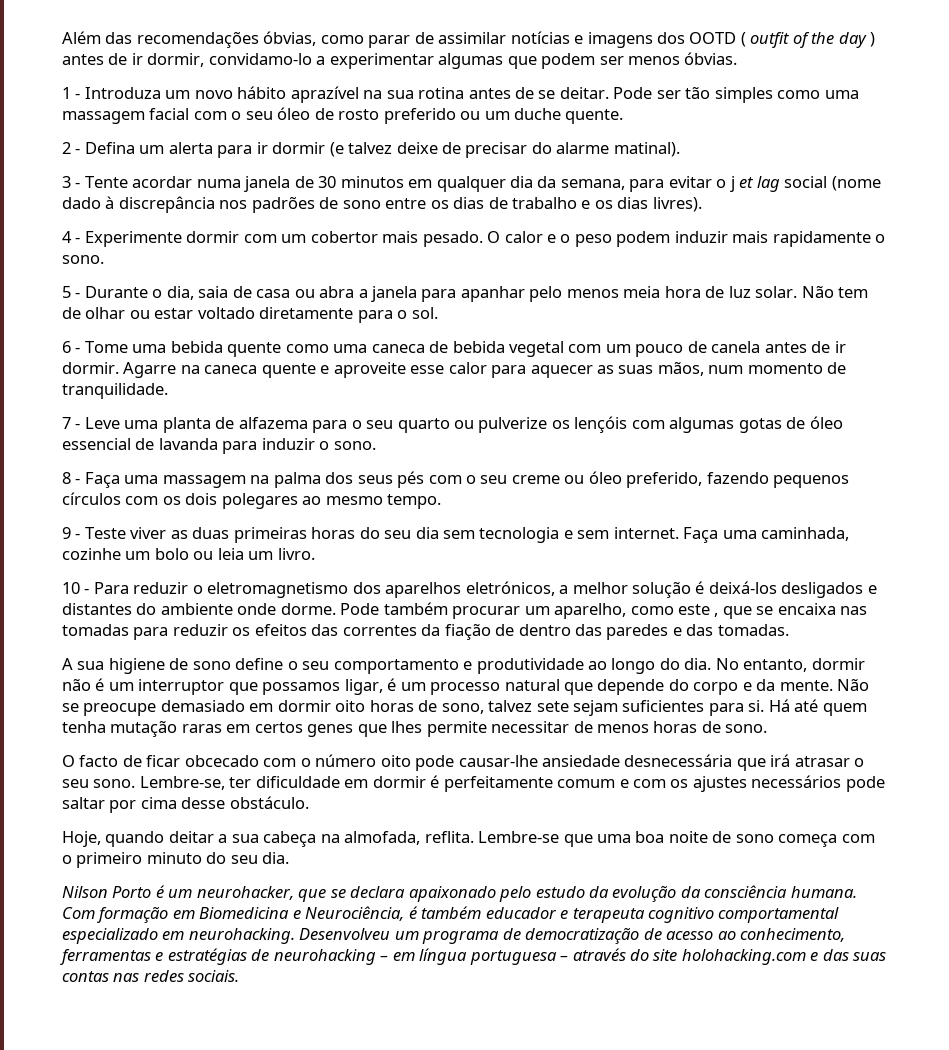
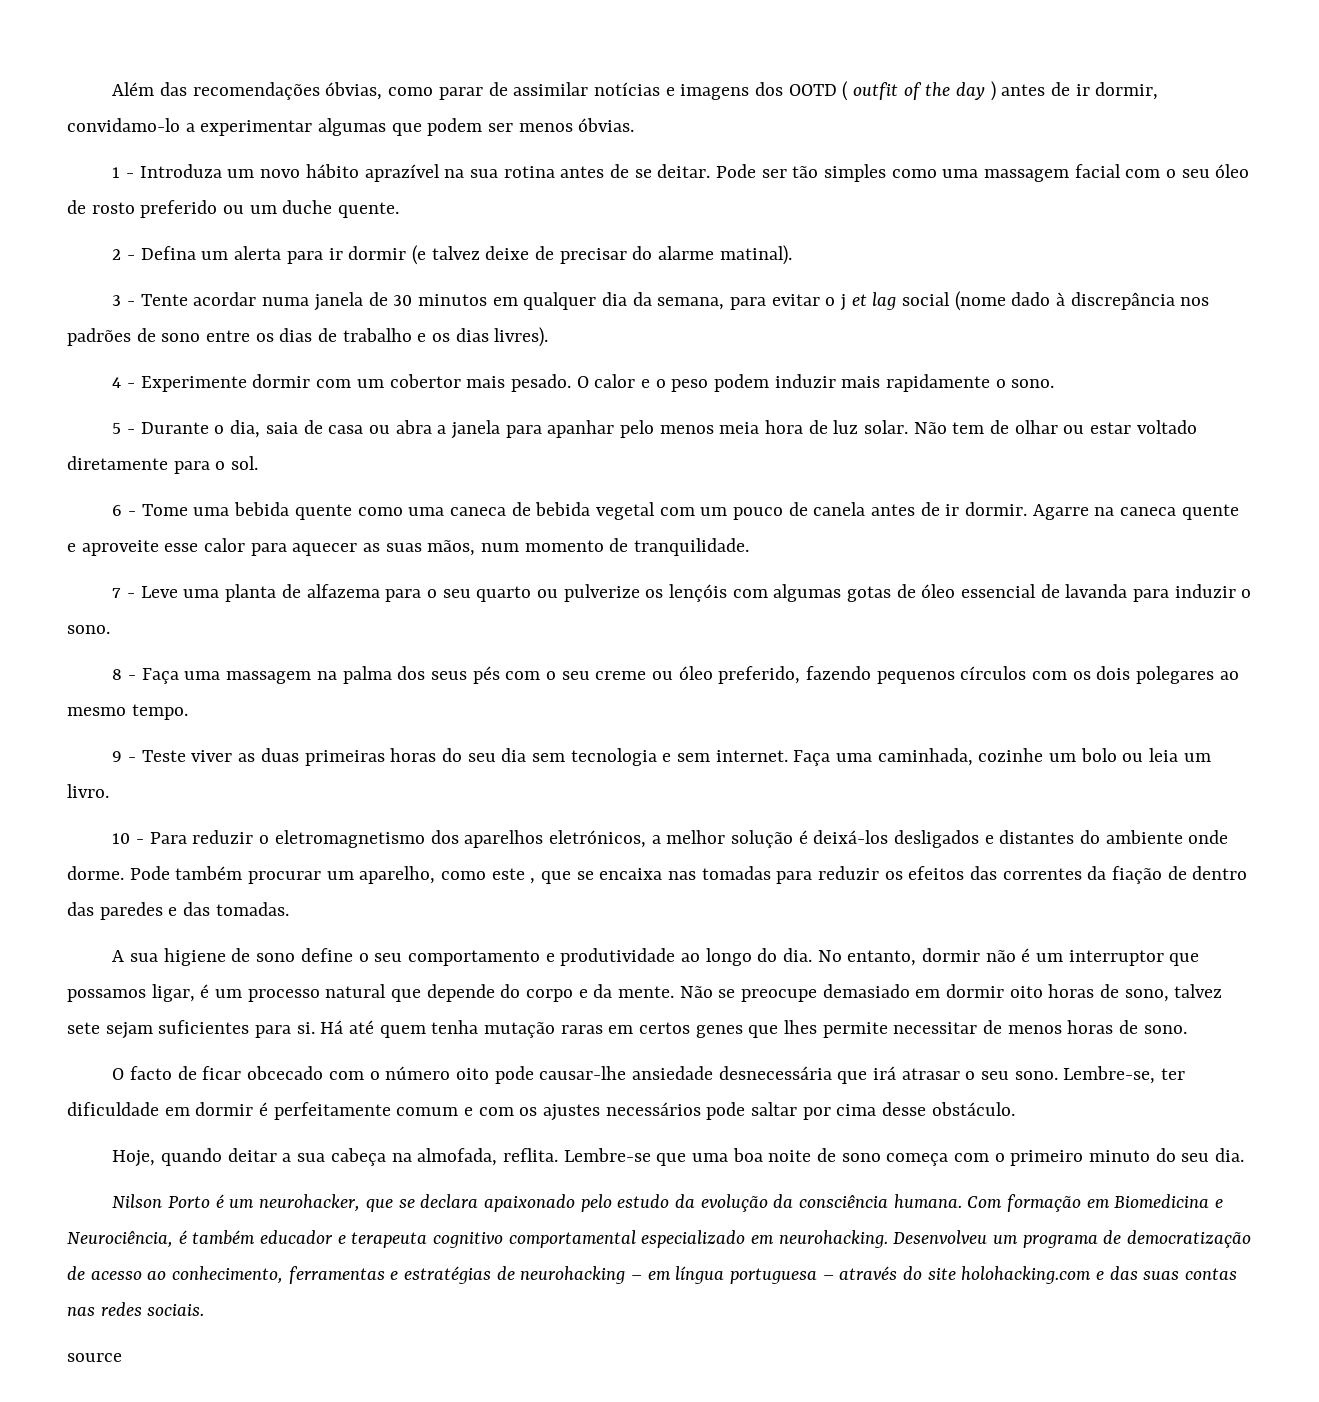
+ source

